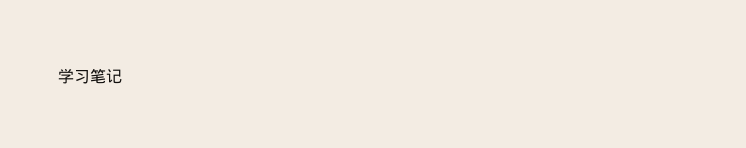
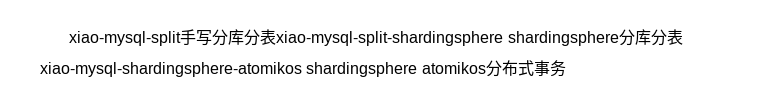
- 学习笔记
+ xiao-mysql-split手写分库分表xiao-mysql-split-shardingsphere shardingsphere分库分表
+ xiao-mysql-shardingsphere-atomikos shardingsphere atomikos分布式事务

